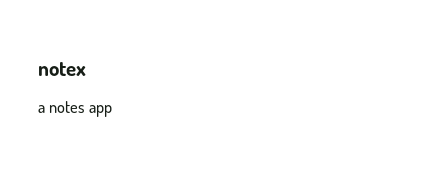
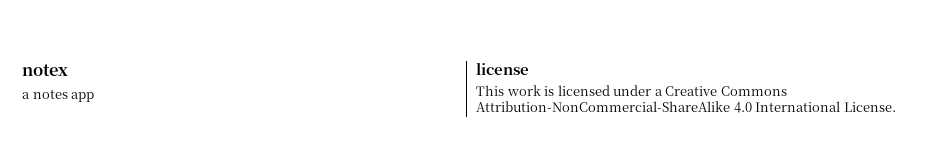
+ license
+ This work is licensed under a Creative Commons Attribution-NonCommercial-ShareAlike 4.0 International License.

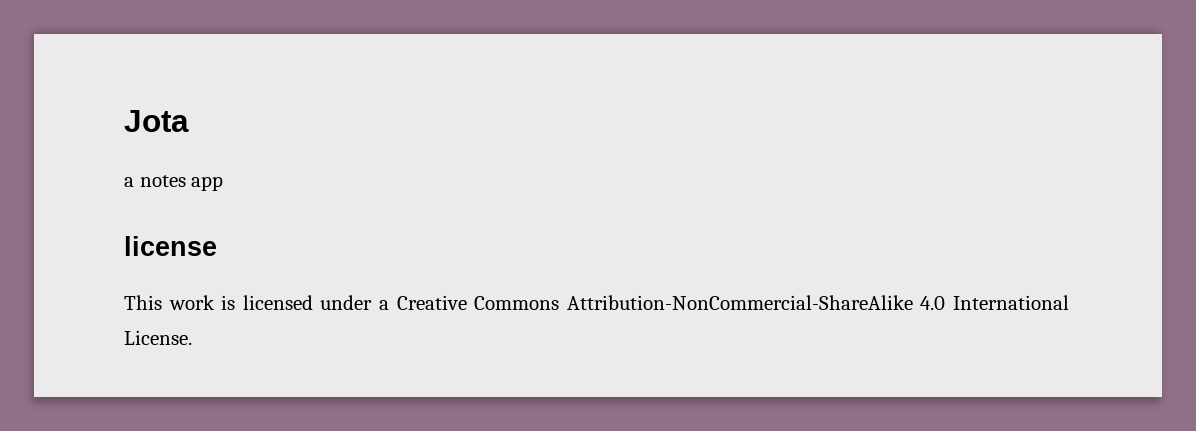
- notex
+ Jota

